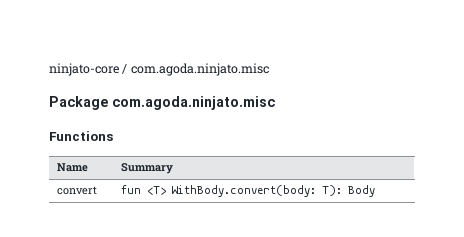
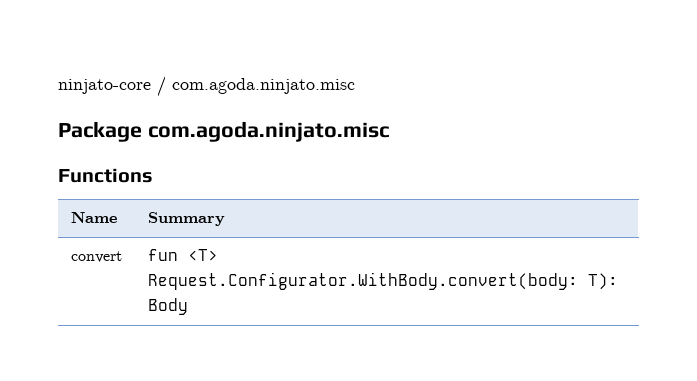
- convert | fun <T> WithBody.convert(body: T): Body
+ convert | fun <T> Request.Configurator.WithBody.convert(body: T): Body

